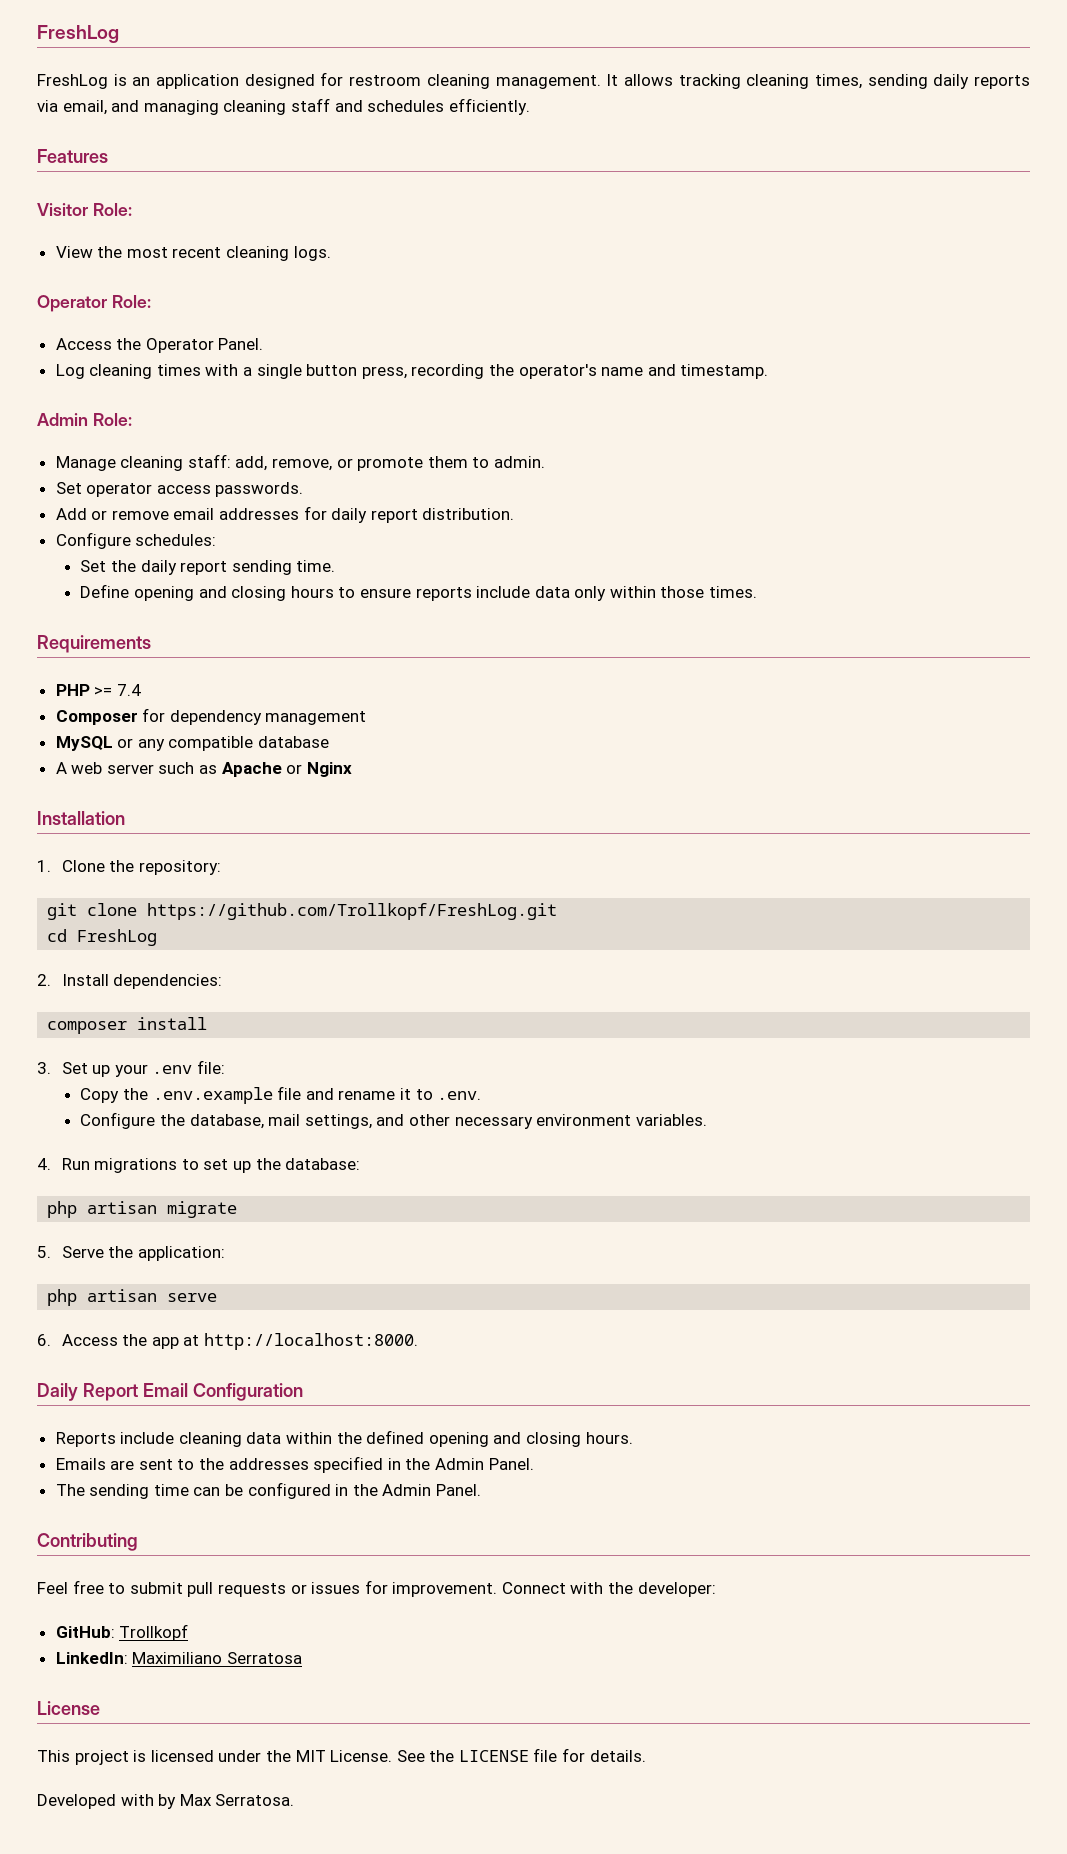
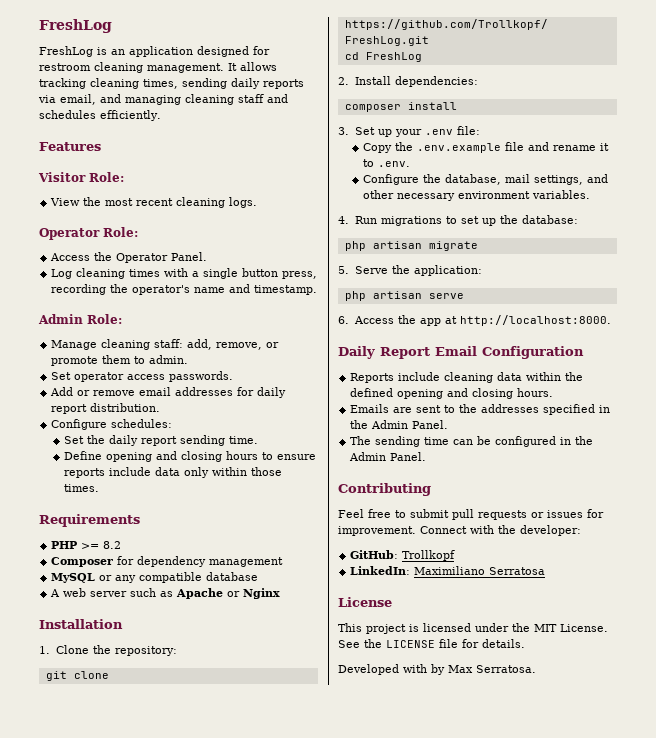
- PHP >= 7.4
+ PHP >= 8.2

